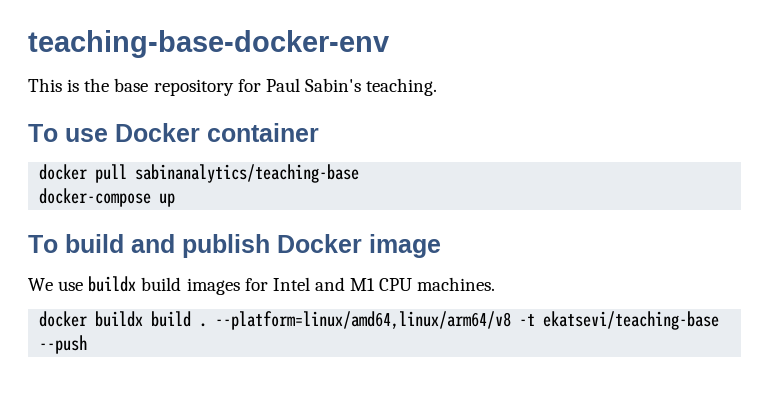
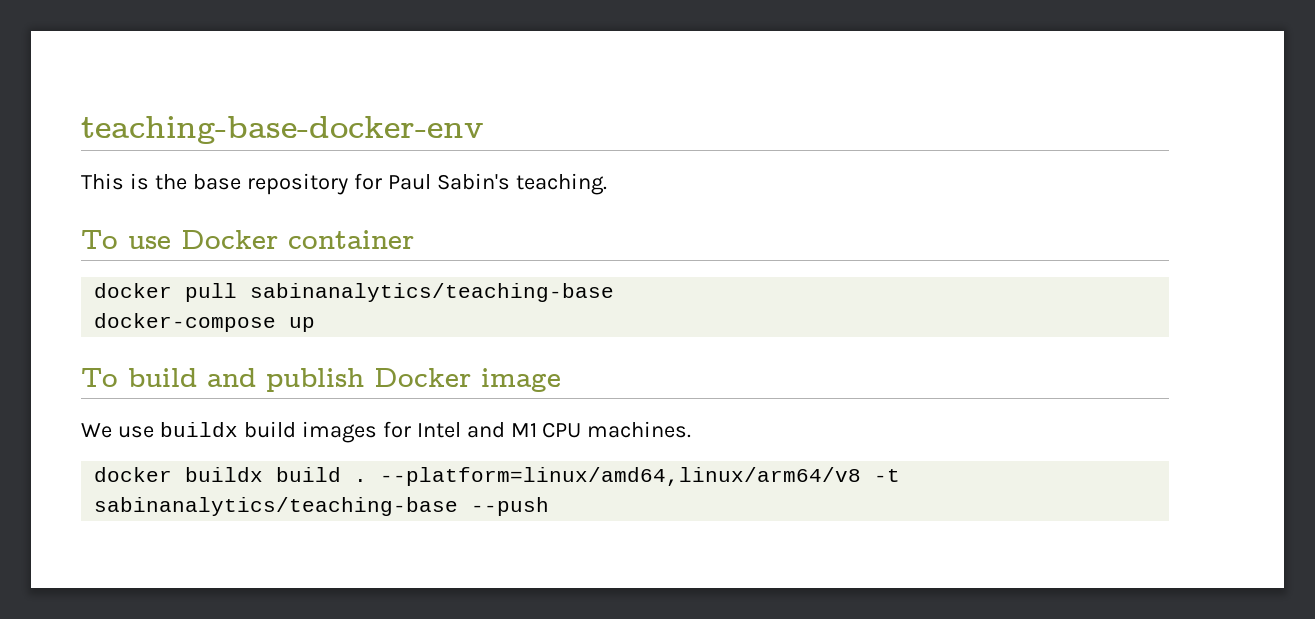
- --platform=linux/amd64,linux/arm64/v8 -t ekatsevi/teaching-base --push
+ --platform=linux/amd64,linux/arm64/v8 -t sabinanalytics/teaching-base --push

